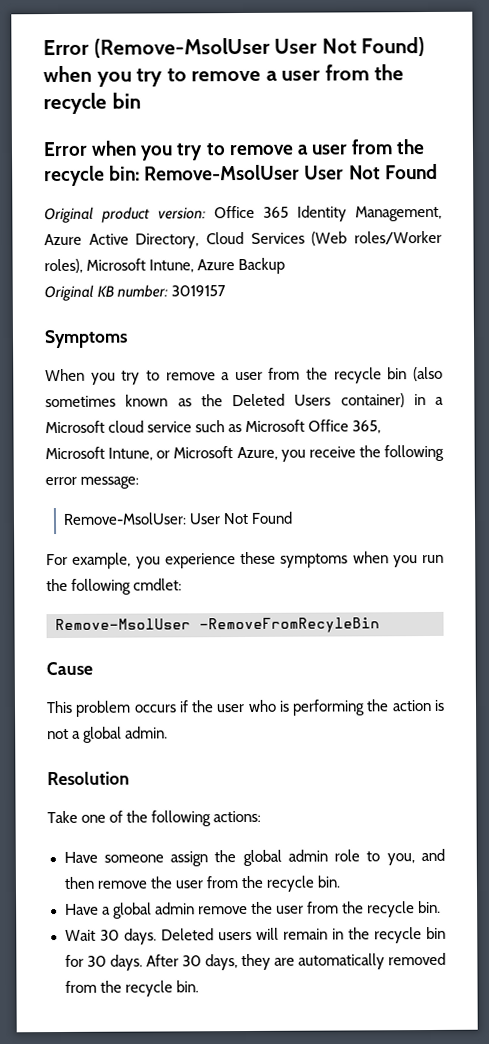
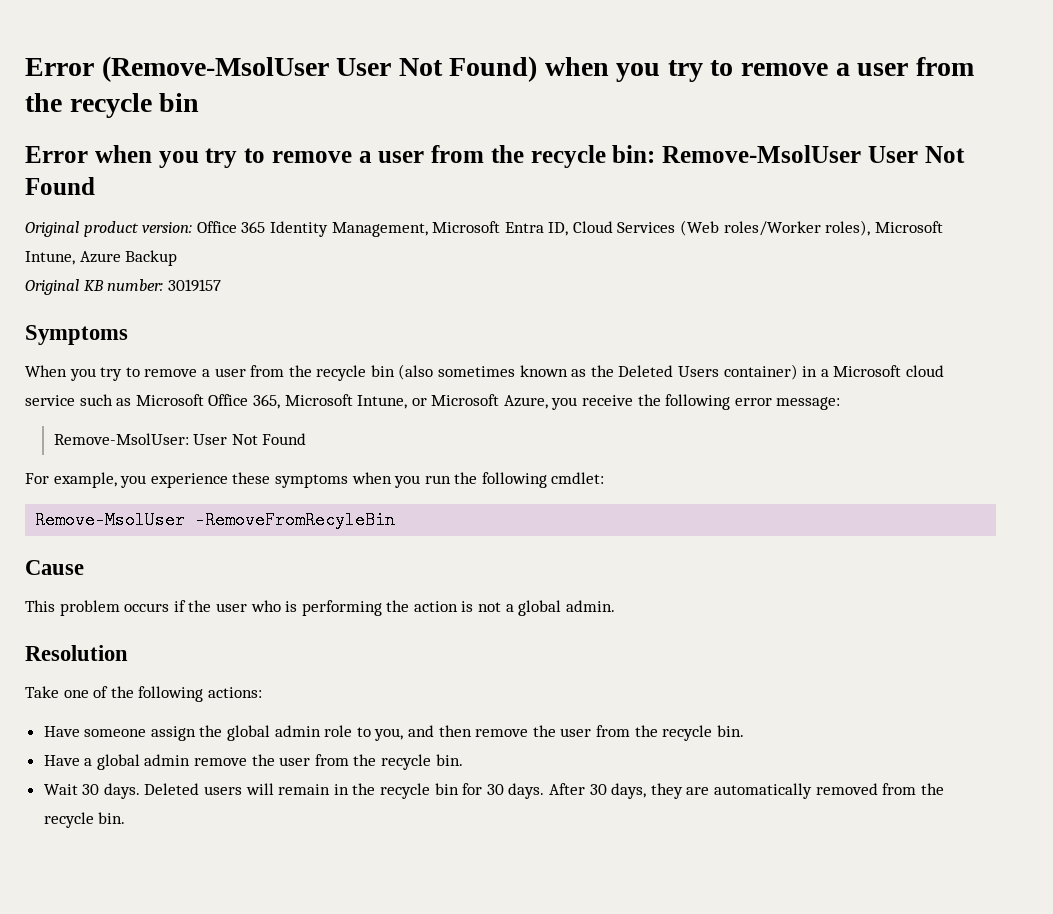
- Original product version: Office 365 Identity Management, Azure Active Directory, Cloud Services (Web roles/Worker roles), Microsoft Intune, Azure Backup
+ Original product version: Office 365 Identity Management, Microsoft Entra ID, Cloud Services (Web roles/Worker roles), Microsoft Intune, Azure Backup

